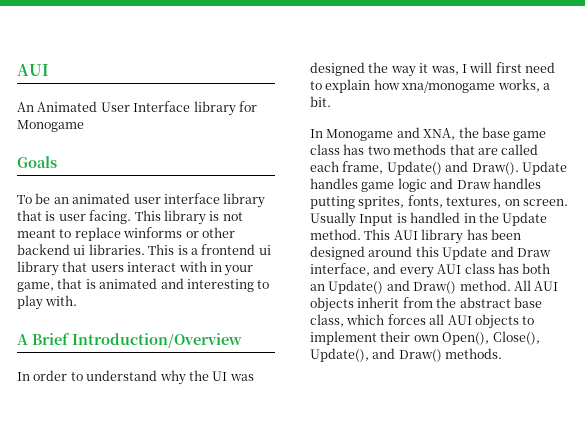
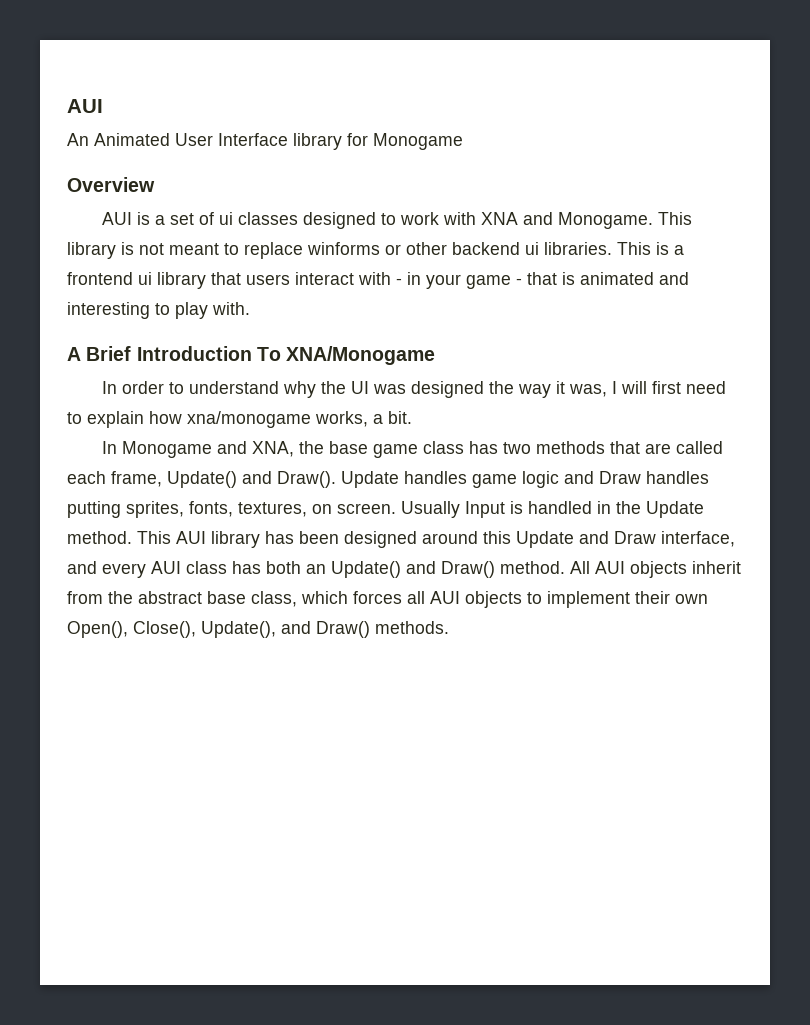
- Goals
- To be an animated user interface library that is user facing.
+ Overview
+ AUI is a set of ui classes designed to work with XNA and Monogame.
- This is a frontend ui library that users interact with in your game, that is animated and interesting to play with.
+ This is a frontend ui library that users interact with - in your game - that is animated and interesting to play with.
- A Brief Introduction/Overview
+ A Brief Introduction To XNA/Monogame

